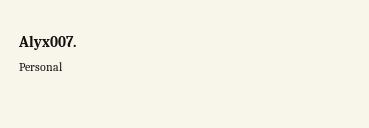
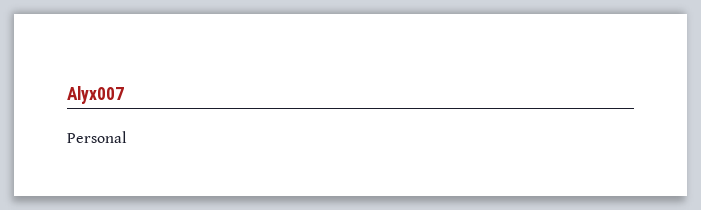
- Alyx007.
+ Alyx007

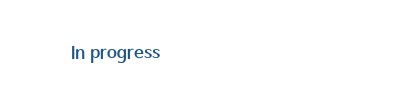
- Alyx007
- Personal
+ In progress

